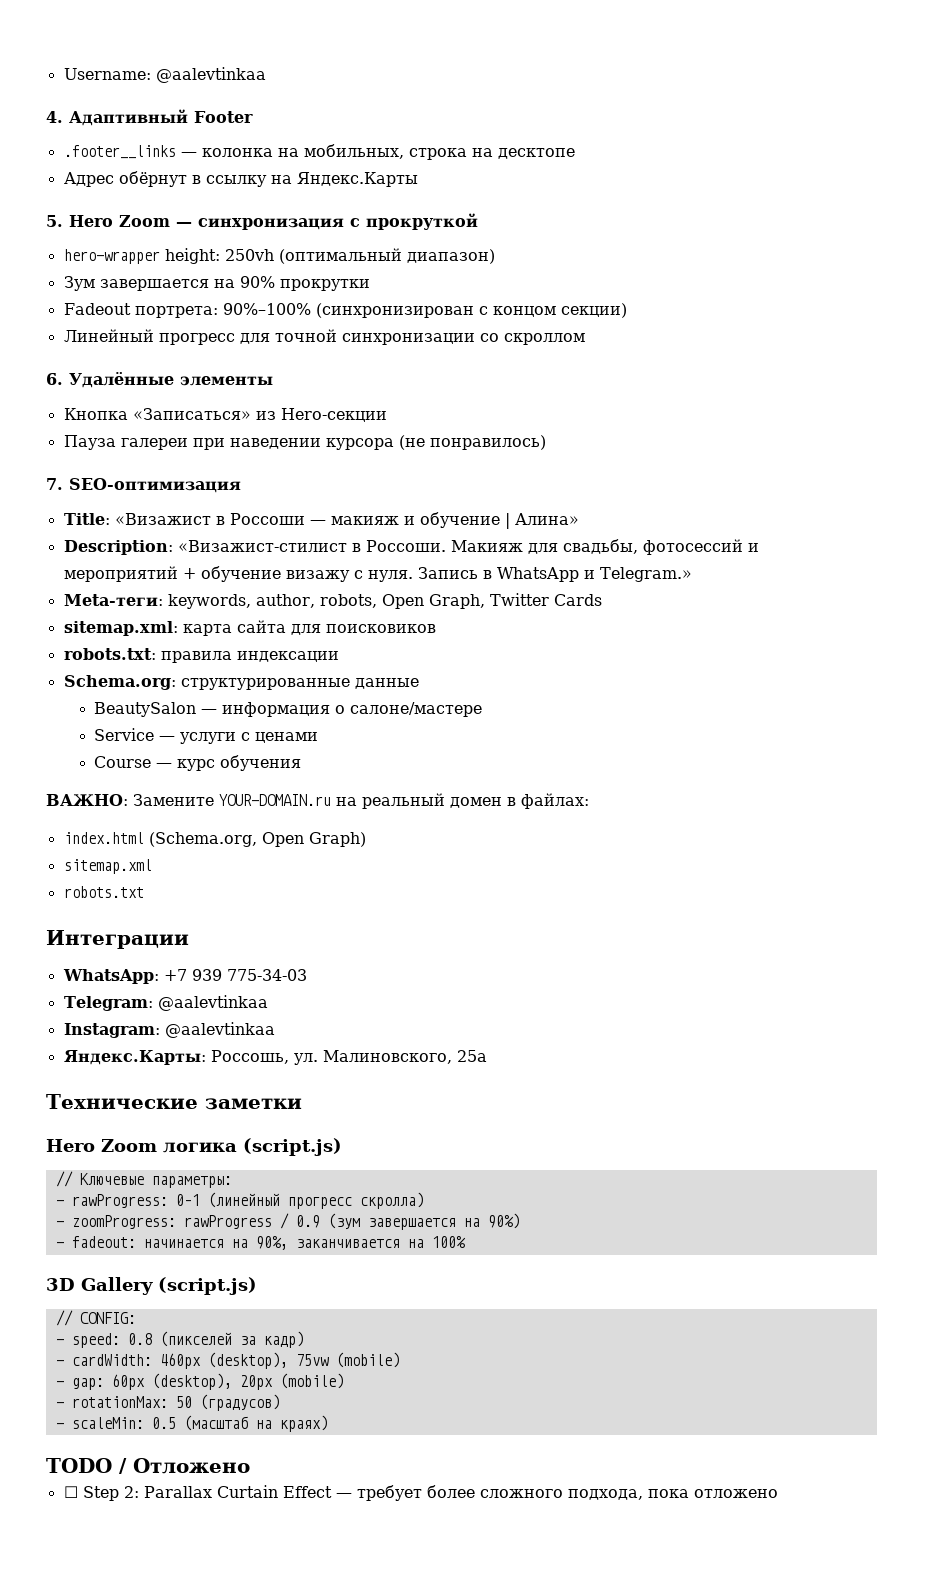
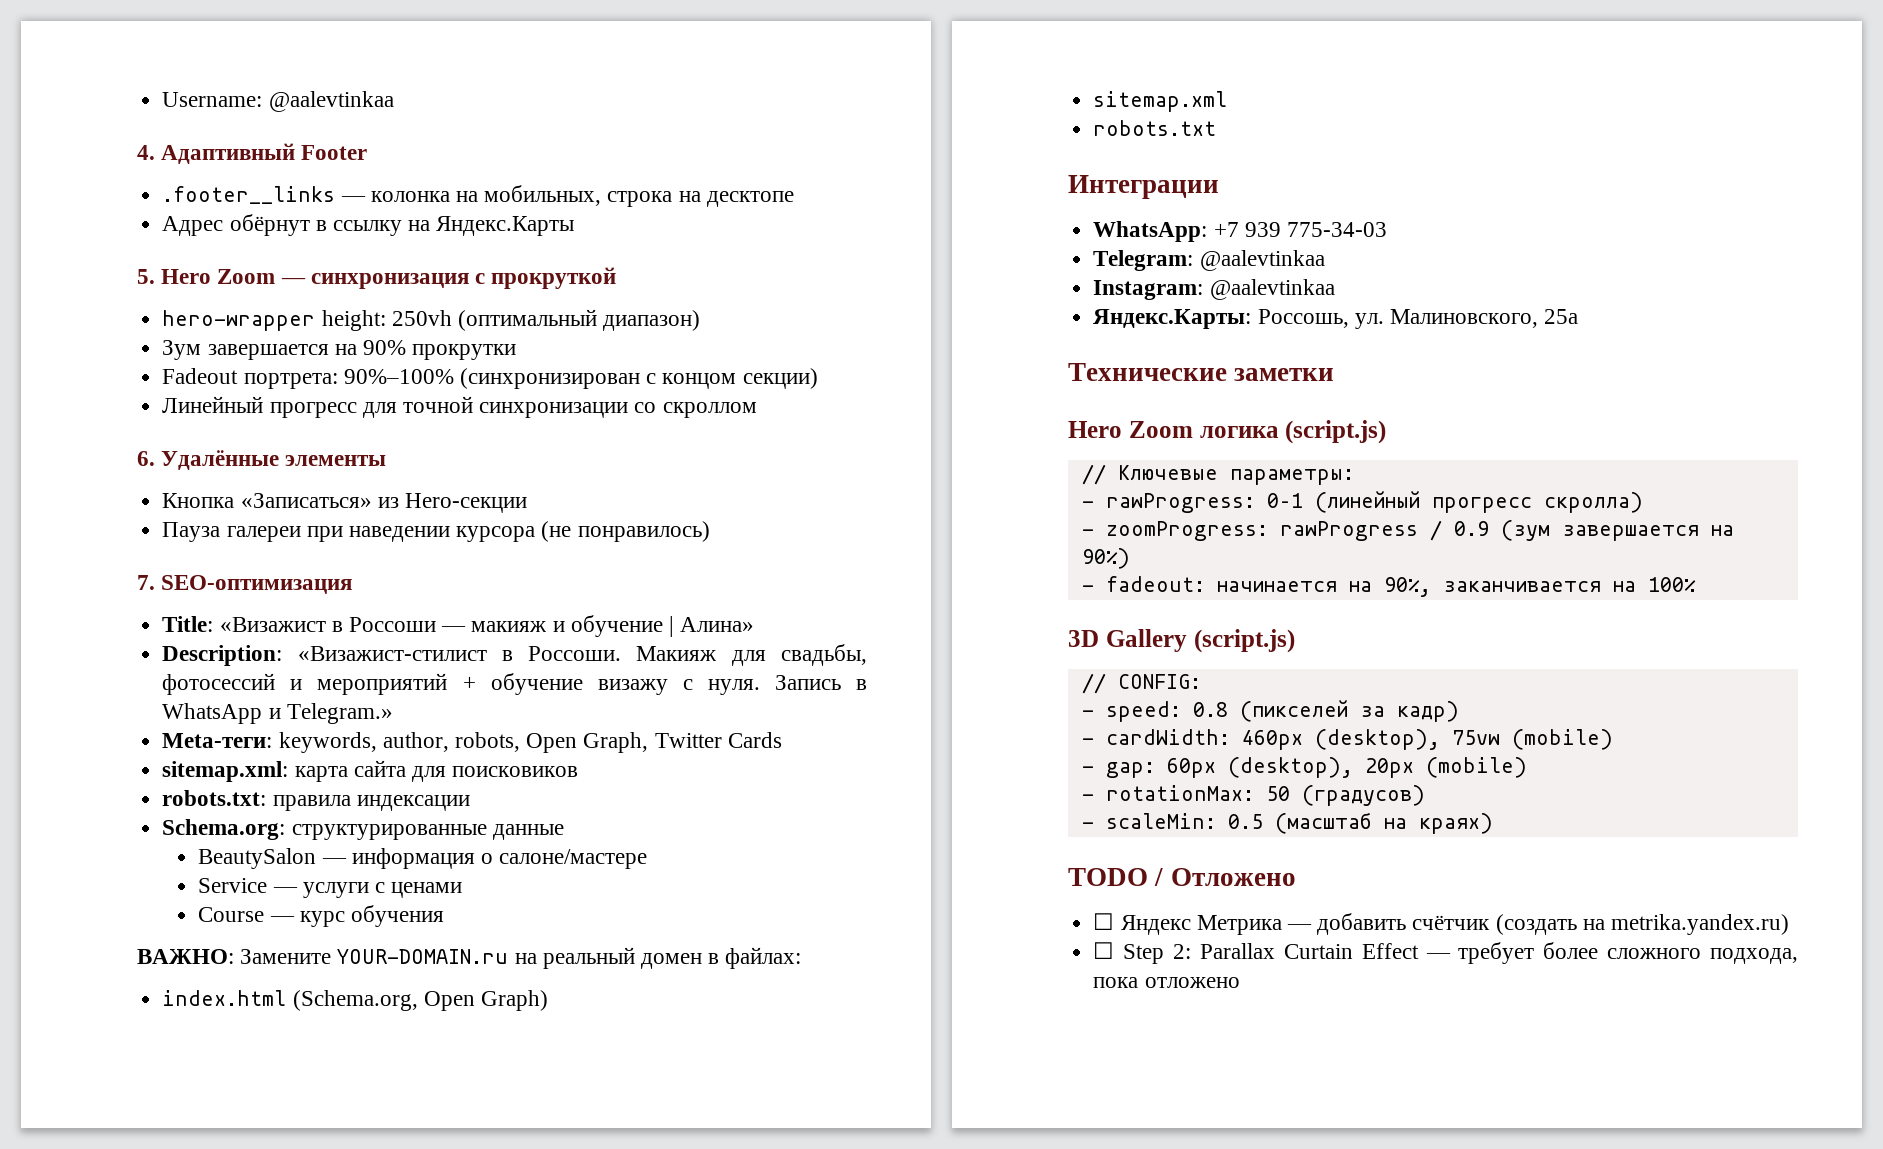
+ ☐ Яндекс Метрика — добавить счётчик (создать на metrika.yandex.ru)

